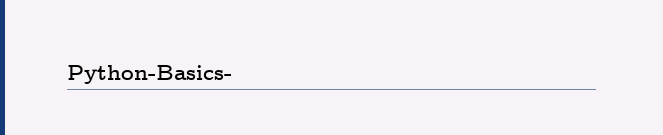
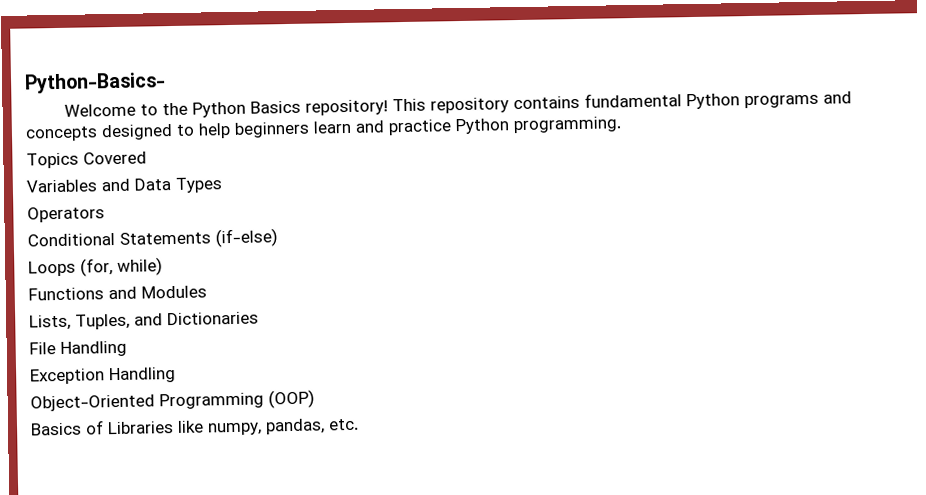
+ Welcome to the Python Basics repository! This repository contains fundamental Python programs and concepts designed to help beginners learn and practice Python programming.
+ Topics Covered
+ Variables and Data Types
+ Operators
+ Conditional Statements (if-else)
+ Loops (for, while)
+ Functions and Modules
+ Lists, Tuples, and Dictionaries
+ File Handling
+ Exception Handling
+ Object-Oriented Programming (OOP)
+ Basics of Libraries like numpy, pandas, etc.

